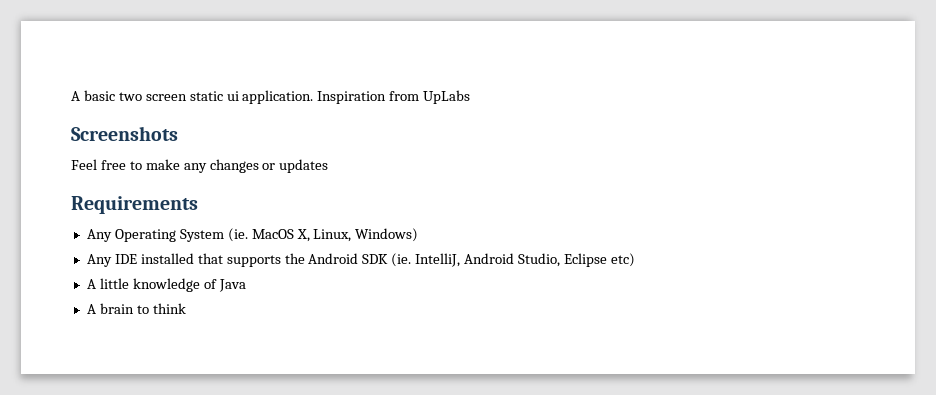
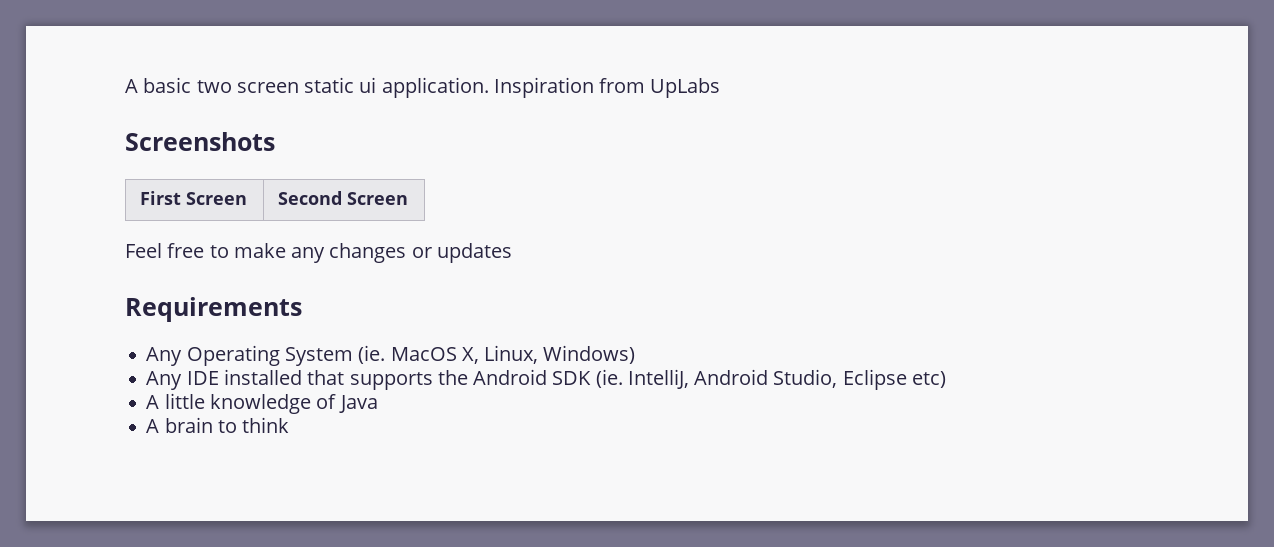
+ First Screen | Second Screen

